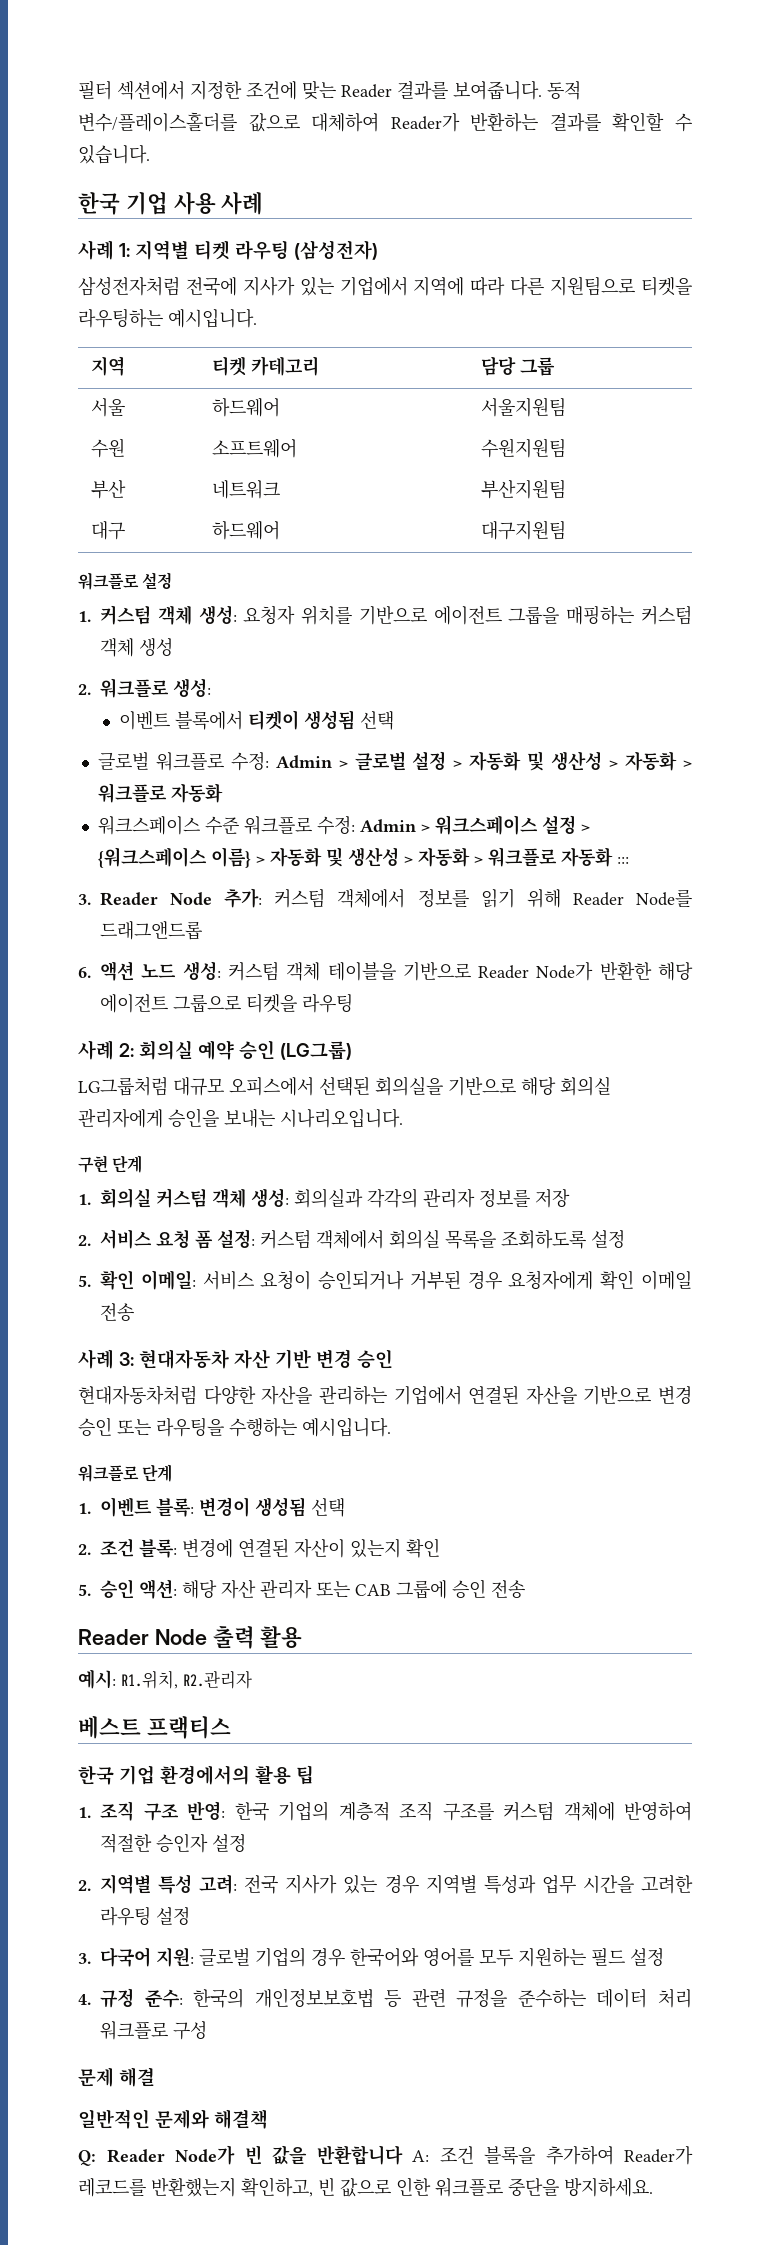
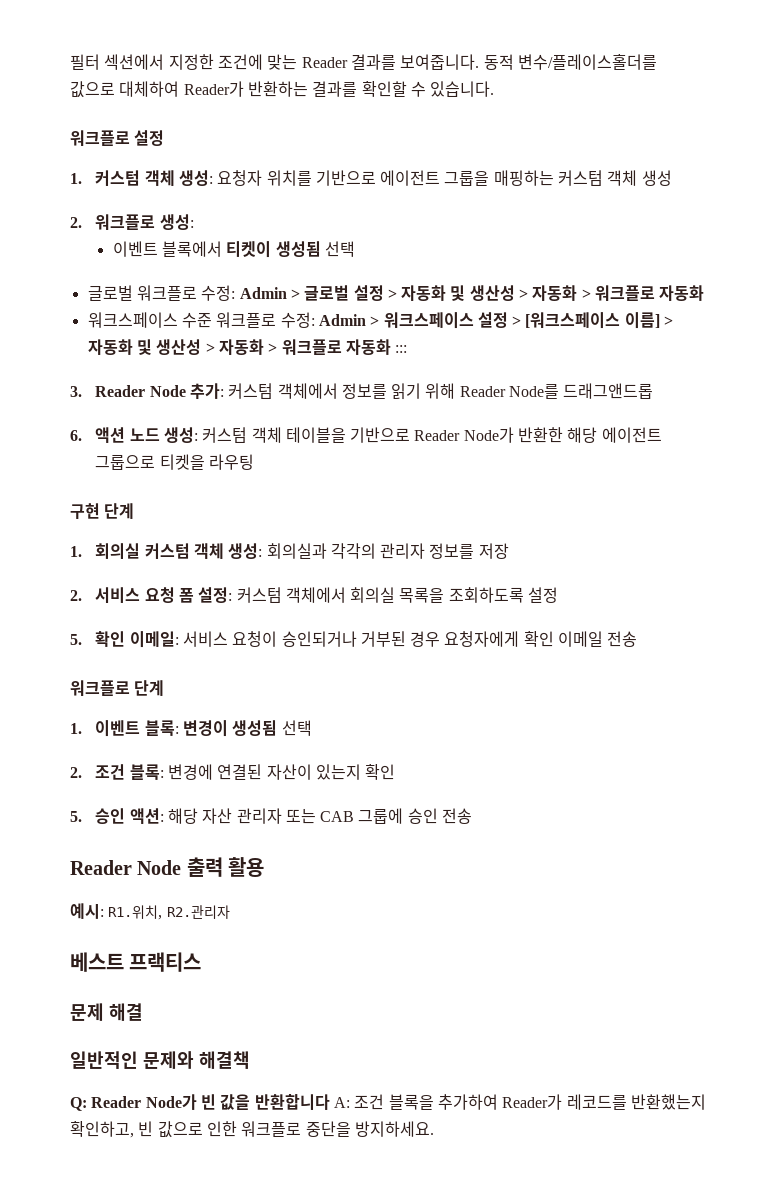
- 한국 기업 사용 사례
- 사례 1: 지역별 티켓 라우팅 (삼성전자)
- 삼성전자처럼 전국에 지사가 있는 기업에서 지역에 따라 다른 지원팀으로 티켓을 라우팅하는 예시입니다.
- 지역 | 티켓 카테고리 | 담당 그룹
- 서울 | 하드웨어 | 서울지원팀
- 수원 | 소프트웨어 | 수원지원팀
- 부산 | 네트워크 | 부산지원팀
- 대구 | 하드웨어 | 대구지원팀
- 워크스페이스 수준 워크플로 수정: Admin > 워크스페이스 설정 > {워크스페이스 이름} > 자동화 및 생산성 > 자동화 > 워크플로 자동화 :::
+ 워크스페이스 수준 워크플로 수정: Admin > 워크스페이스 설정 > [워크스페이스 이름] > 자동화 및 생산성 > 자동화 > 워크플로 자동화 :::
- 사례 2: 회의실 예약 승인 (LG그룹)
- LG그룹처럼 대규모 오피스에서 선택된 회의실을 기반으로 해당 회의실 관리자에게 승인을 보내는 시나리오입니다.
- 사례 3: 현대자동차 자산 기반 변경 승인
- 현대자동차처럼 다양한 자산을 관리하는 기업에서 연결된 자산을 기반으로 변경 승인 또는 라우팅을 수행하는 예시입니다.
- 한국 기업 환경에서의 활용 팁
- 1. 조직 구조 반영: 한국 기업의 계층적 조직 구조를 커스텀 객체에 반영하여 적절한 승인자 설정
- 2. 지역별 특성 고려: 전국 지사가 있는 경우 지역별 특성과 업무 시간을 고려한 라우팅 설정
- 3. 다국어 지원: 글로벌 기업의 경우 한국어와 영어를 모두 지원하는 필드 설정
- 4. 규정 준수: 한국의 개인정보보호법 등 관련 규정을 준수하는 데이터 처리 워크플로 구성

